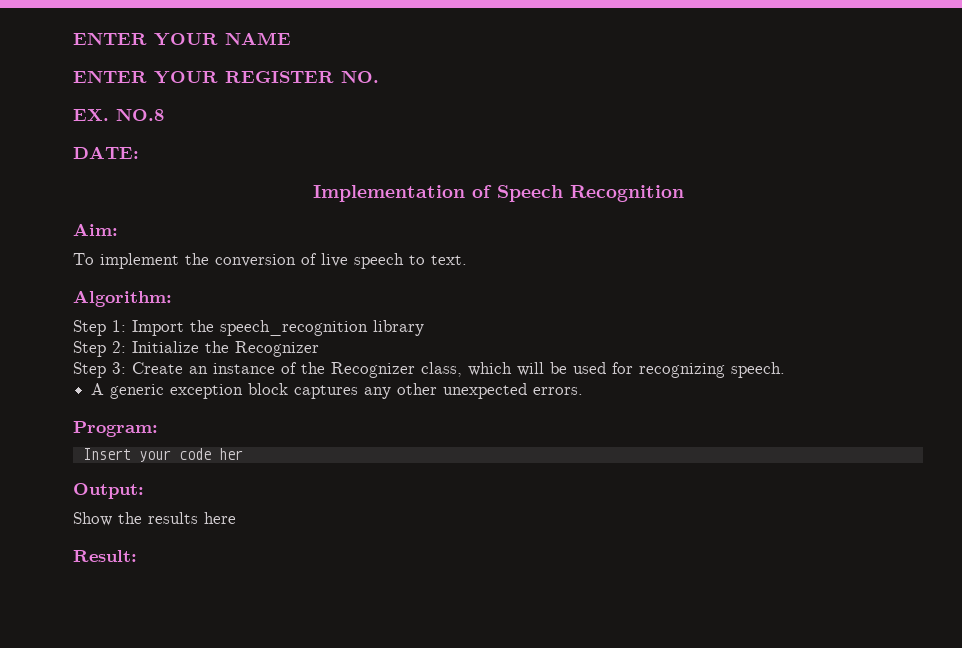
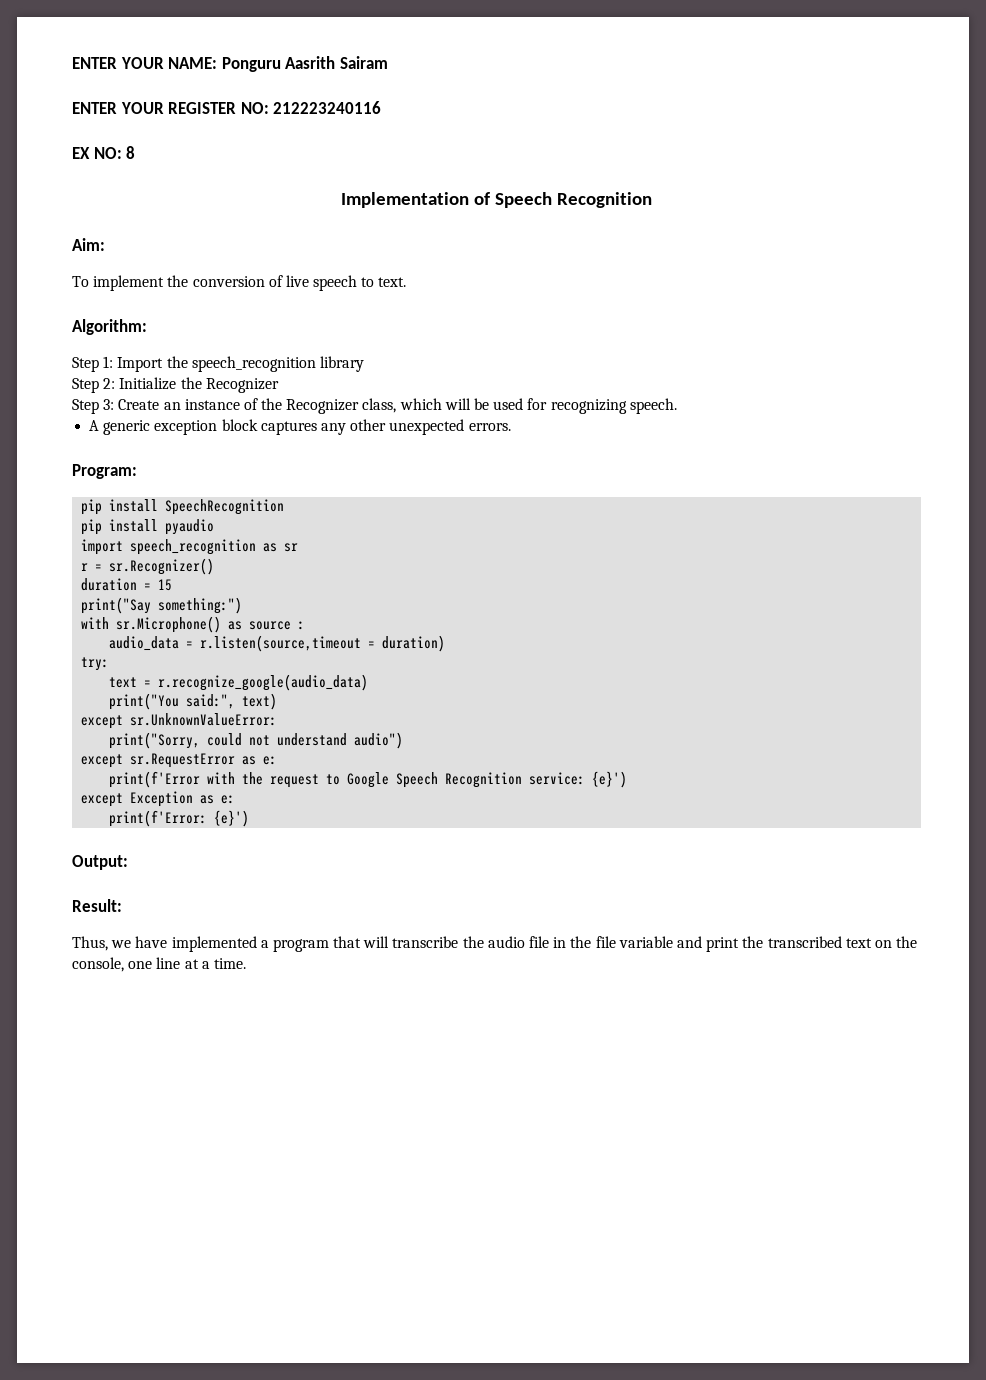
- ENTER YOUR NAME
+ ENTER YOUR NAME: Ponguru Aasrith Sairam
- ENTER YOUR REGISTER NO.
- EX. NO.8
- DATE:
+ ENTER YOUR REGISTER NO: 212223240116
+ EX NO: 8
- Insert your code her
+ pip install SpeechRecognition
+ pip install pyaudio
+ import speech_recognition as sr
+ r = sr.Recognizer()
+ duration = 15
+ print("Say something:")
+ with sr.Microphone() as source :
+ audio_data = r.listen(source,timeout = duration)
+ try:
+ text = r.recognize_google(audio_data)
+ print("You said:", text)
+ except sr.UnknownValueError:
+ print("Sorry, could not understand audio")
+ except sr.RequestError as e:
+ print(f'Error with the request to Google Speech Recognition service: {e}')
+ except Exception as e:
+ print(f'Error: {e}')
  Output:
- Show the results here
  Result:
+ Thus, we have implemented a program that will transcribe the audio file in the file variable and print the transcribed text on the console, one line at a time.

